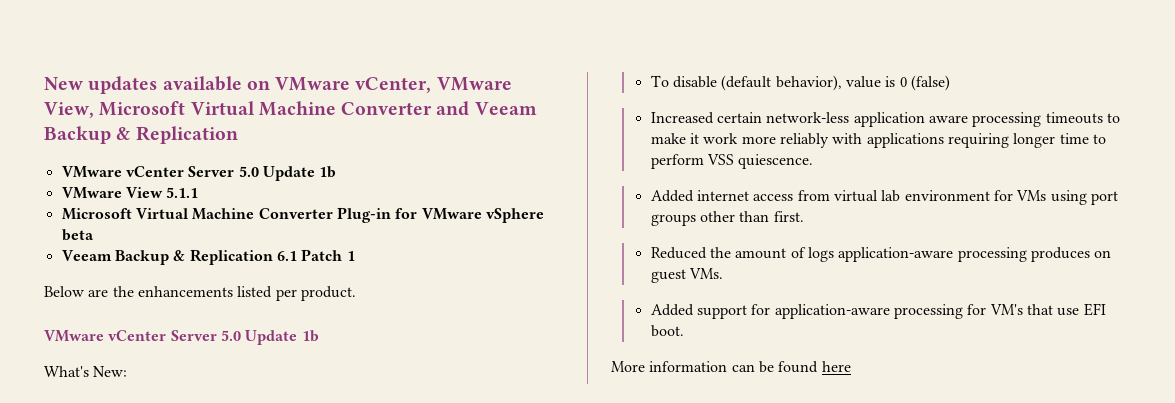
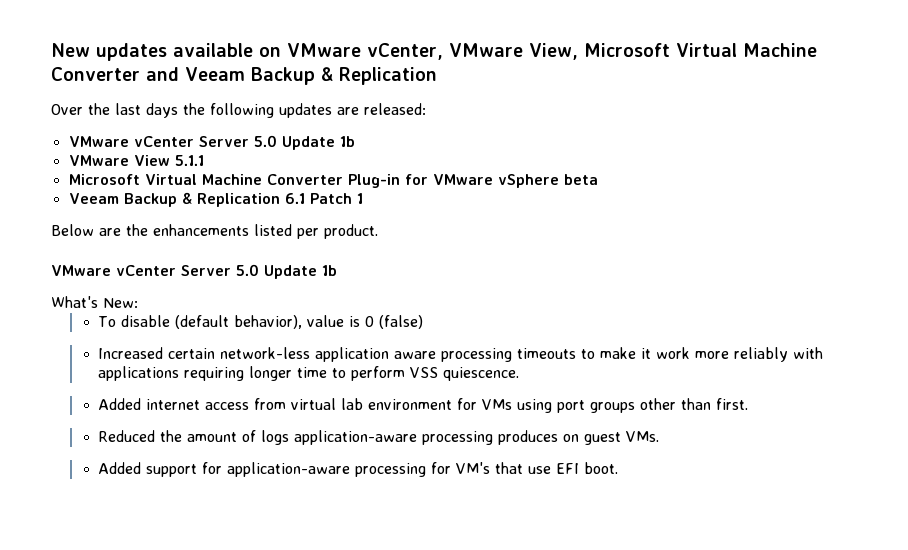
+ Over the last days the following updates are released:
- More information can be found here

